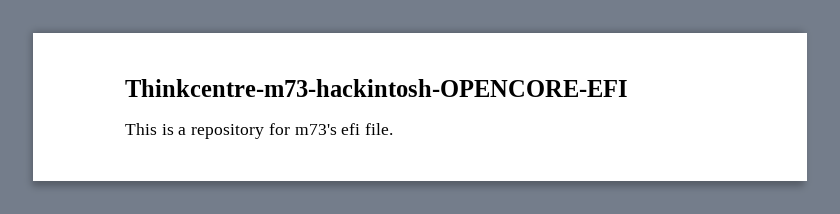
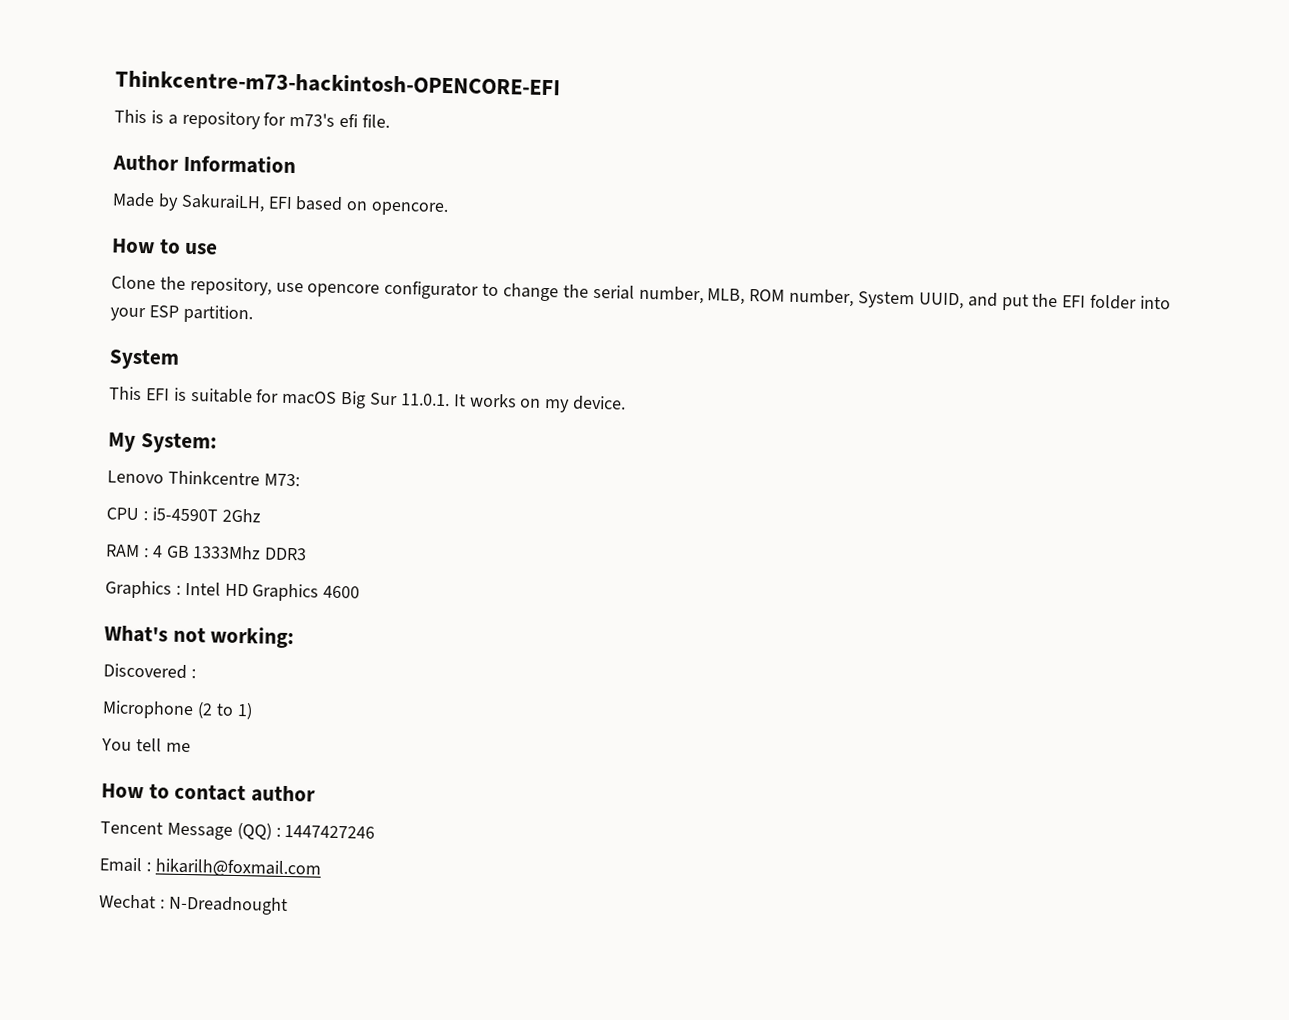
+ Author Information
+ Made by SakuraiLH, EFI based on opencore.
+ How to use
+ Clone the repository, use opencore configurator to change the serial number, MLB, ROM number, System UUID, and put the EFI folder into your ESP partition.
+ System
+ This EFI is suitable for macOS Big Sur 11.0.1. It works on my device.
+ My System:
+ Lenovo Thinkcentre M73:
+ CPU : i5-4590T 2Ghz
+ RAM : 4 GB 1333Mhz DDR3
+ Graphics : Intel HD Graphics 4600
+ What's not working:
+ Discovered :
+ Microphone (2 to 1)
+ You tell me
+ How to contact author
+ Tencent Message (QQ) : 1447427246
+ Email : hikarilh@foxmail.com
+ Wechat : N-Dreadnought

